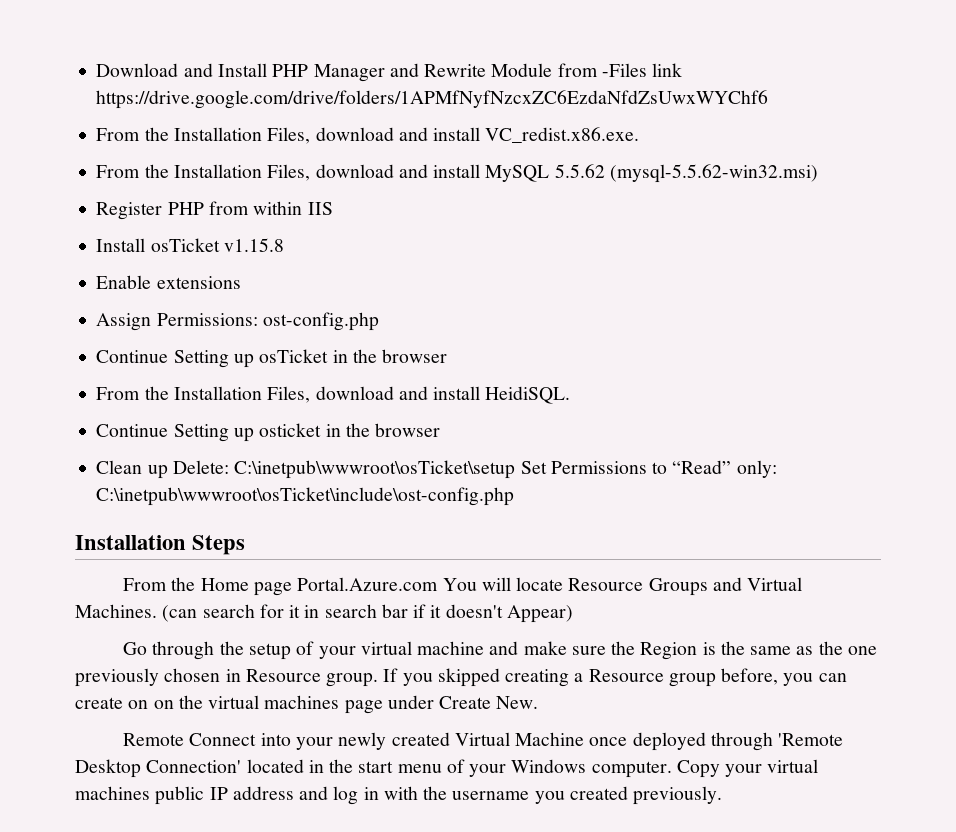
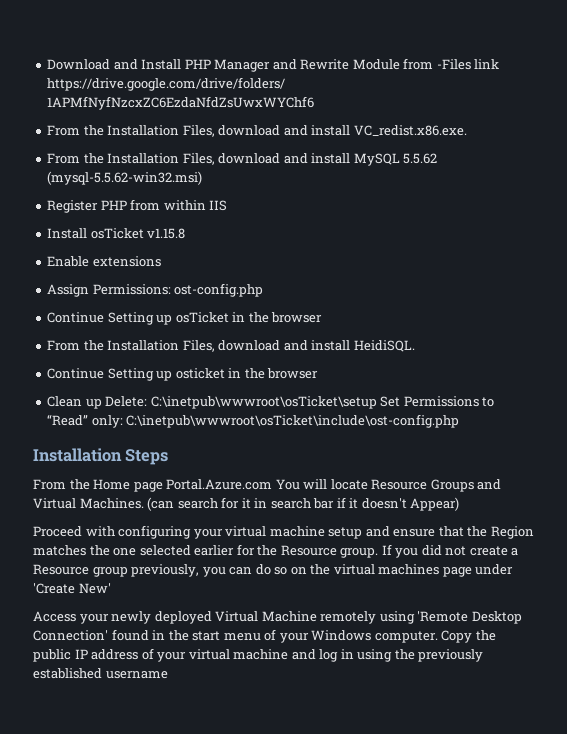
- Go through the setup of your virtual machine and make sure the Region is the same as the one previously chosen in Resource group.
+ Proceed with configuring your virtual machine setup and ensure that the Region matches the one selected earlier for the Resource group.
- If you skipped creating a Resource group before, you can create on on the virtual machines page under Create New.
- Remote Connect into your newly created Virtual Machine once deployed through 'Remote Desktop Connection' located in the start menu of your Windows computer.
+ If you did not create a Resource group previously, you can do so on the virtual machines page under 'Create New'
+ Access your newly deployed Virtual Machine remotely using 'Remote Desktop Connection' found in the start menu of your Windows computer.
- Copy your virtual machines public IP address and log in with the username you created previously.
+ Copy the public IP address of your virtual machine and log in using the previously established username

